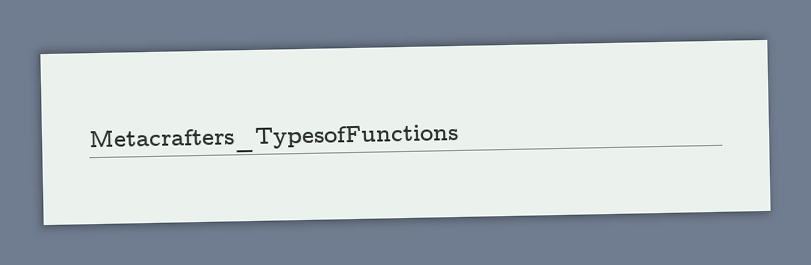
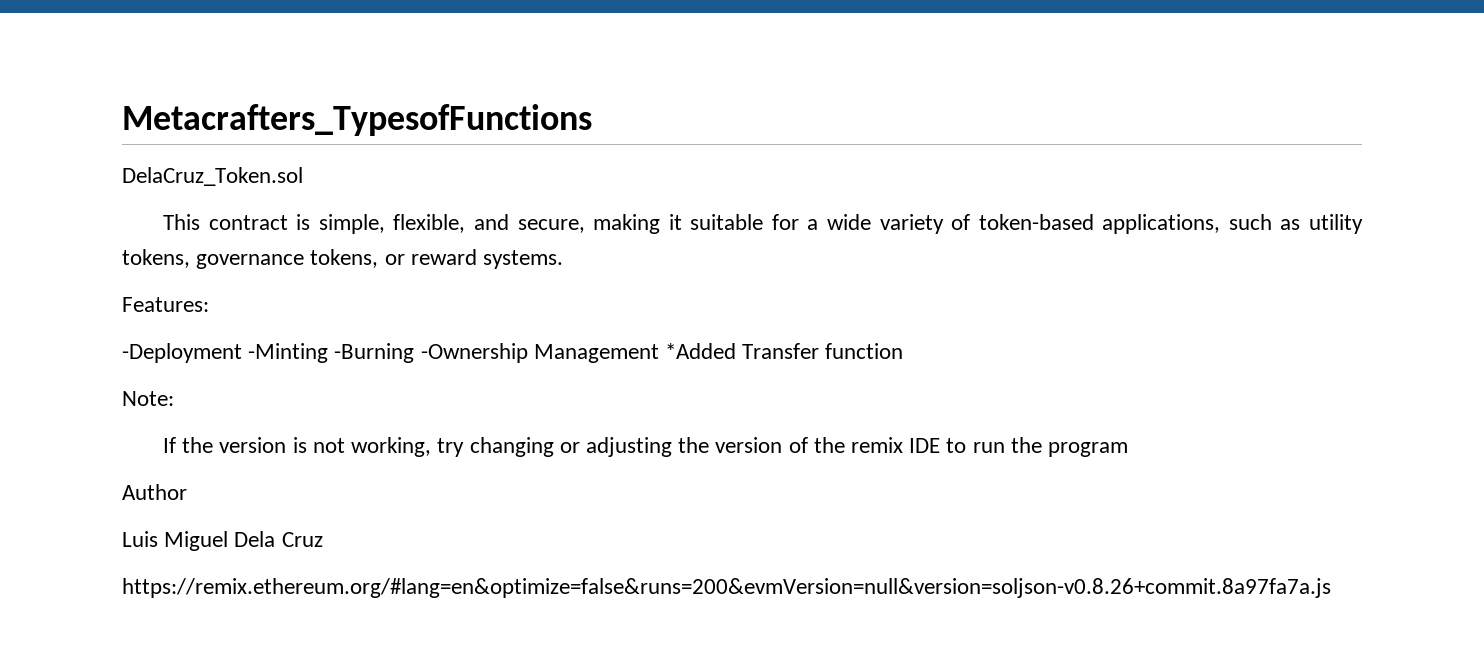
+ DelaCruz_Token.sol
+ This contract is simple, flexible, and secure, making it suitable for a wide variety of token-based applications, such as utility tokens, governance tokens, or reward systems.
+ Features:
+ -Deployment -Minting -Burning -Ownership Management *Added Transfer function
+ Note:
+ If the version is not working, try changing or adjusting the version of the remix IDE to run the program
+ Author
+ Luis Miguel Dela Cruz
+ https://remix.ethereum.org/#lang=en&optimize=false&runs=200&evmVersion=null&version=soljson-v0.8.26+commit.8a97fa7a.js

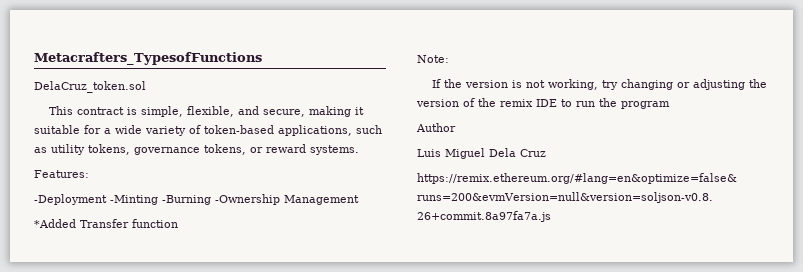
- DelaCruz_Token.sol
+ DelaCruz_token.sol
- -Deployment -Minting -Burning -Ownership Management *Added Transfer function
+ -Deployment -Minting -Burning -Ownership Management
+ *Added Transfer function

